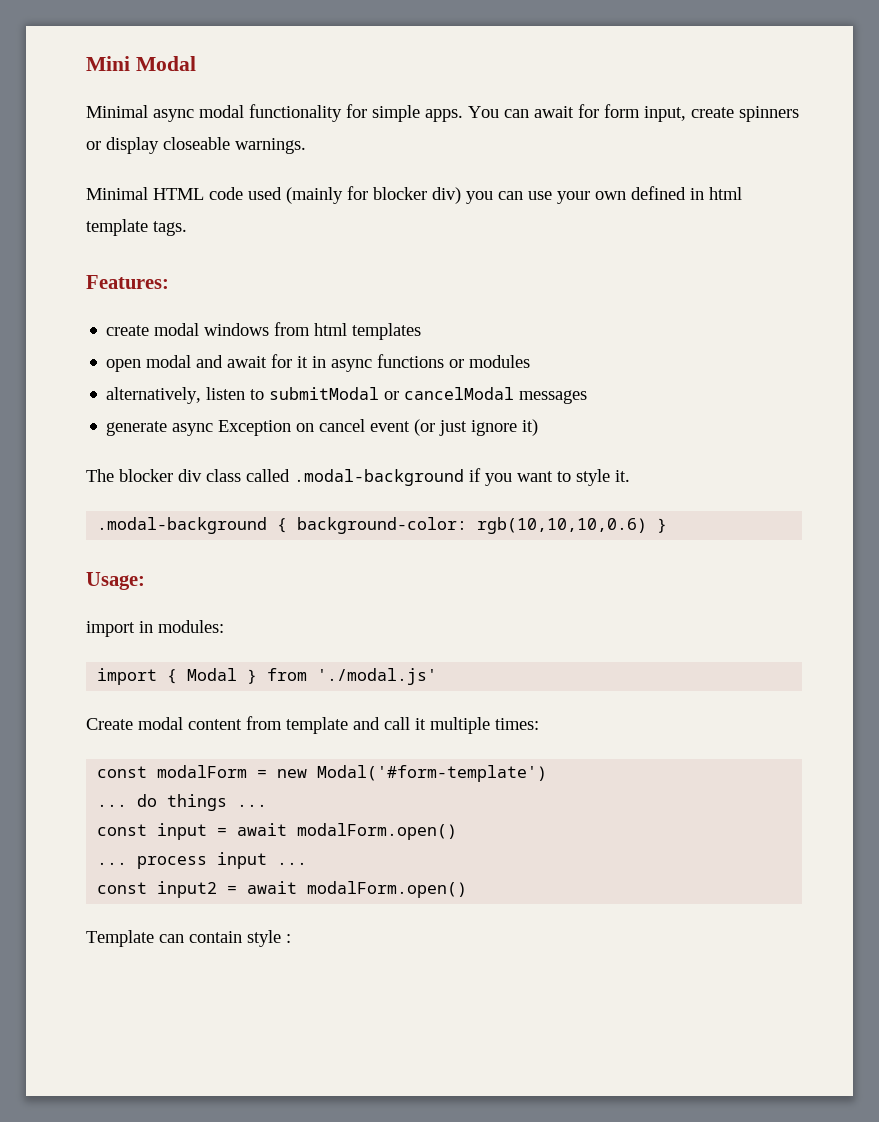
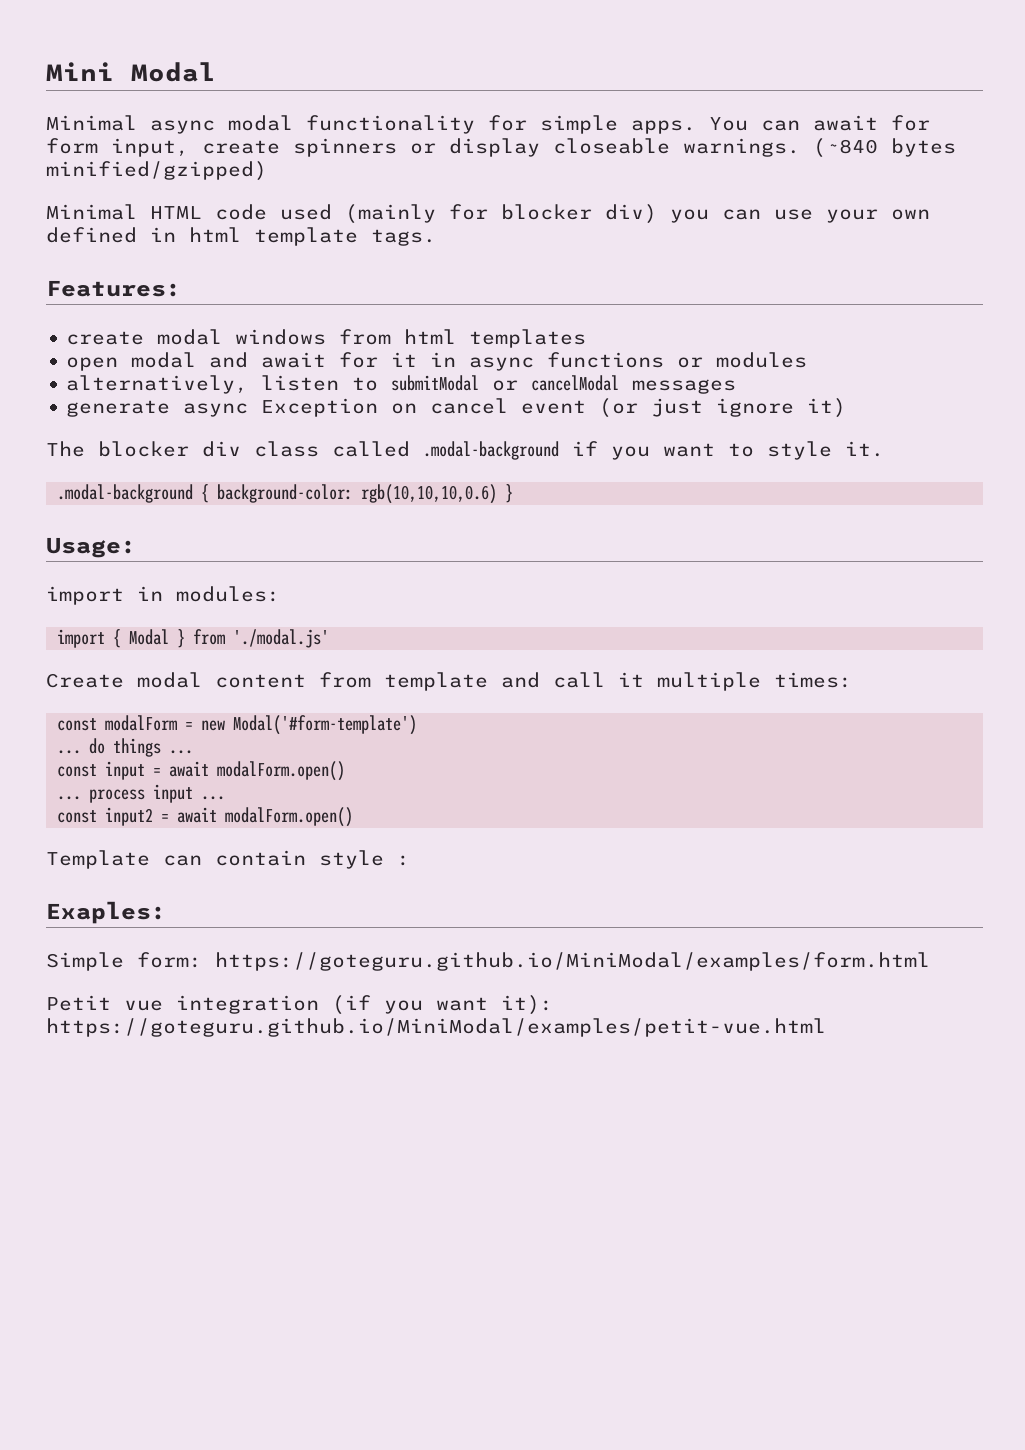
+ (~840 bytes minified/gzipped)
+ Exaples:
+ Simple form: https://goteguru.github.io/MiniModal/examples/form.html
+ Petit vue integration (if you want it): https://goteguru.github.io/MiniModal/examples/petit-vue.html

